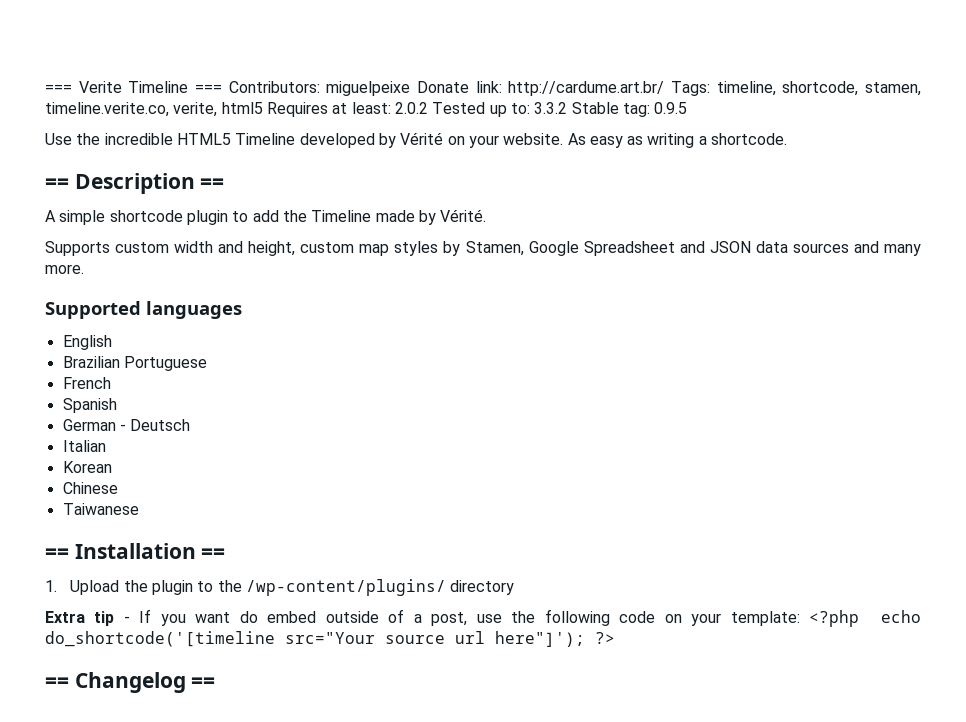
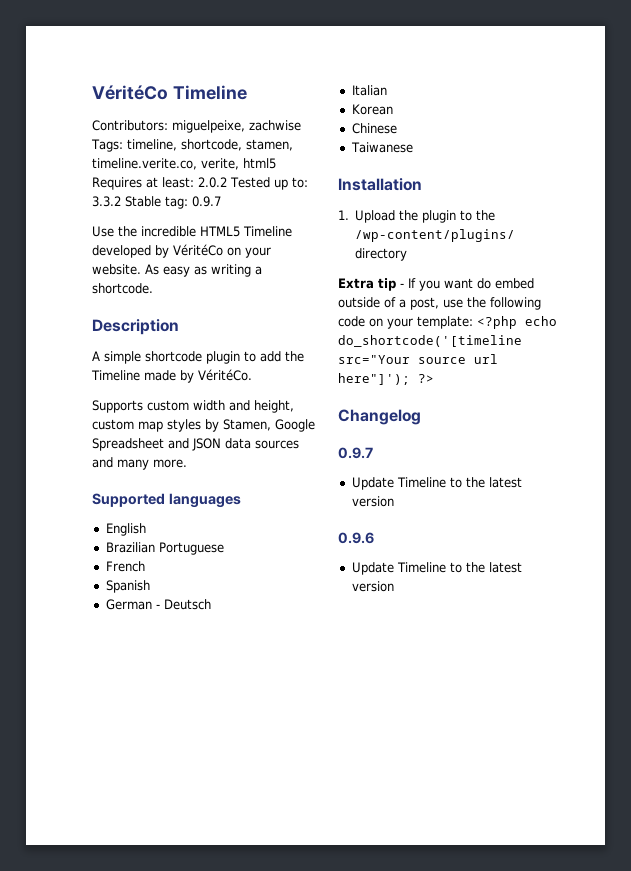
- === Verite Timeline === Contributors: miguelpeixe Donate link: http://cardume.art.br/ Tags: timeline, shortcode, stamen, timeline.verite.co, verite, html5 Requires at least: 2.0.2 Tested up to: 3.3.2 Stable tag: 0.9.5
+ VéritéCo Timeline
+ Contributors: miguelpeixe, zachwise Tags: timeline, shortcode, stamen, timeline.verite.co, verite, html5 Requires at least: 2.0.2 Tested up to: 3.3.2 Stable tag: 0.9.7
- Use the incredible HTML5 Timeline developed by Vérité on your website.
+ Use the incredible HTML5 Timeline developed by VéritéCo on your website.
- == Description ==
+ Description
- A simple shortcode plugin to add the Timeline made by Vérité.
+ A simple shortcode plugin to add the Timeline made by VéritéCo.
- == Installation ==
+ Installation
- == Changelog ==
+ Changelog
+ 0.9.7
+ Update Timeline to the latest version
+ 0.9.6
+ Update Timeline to the latest version

